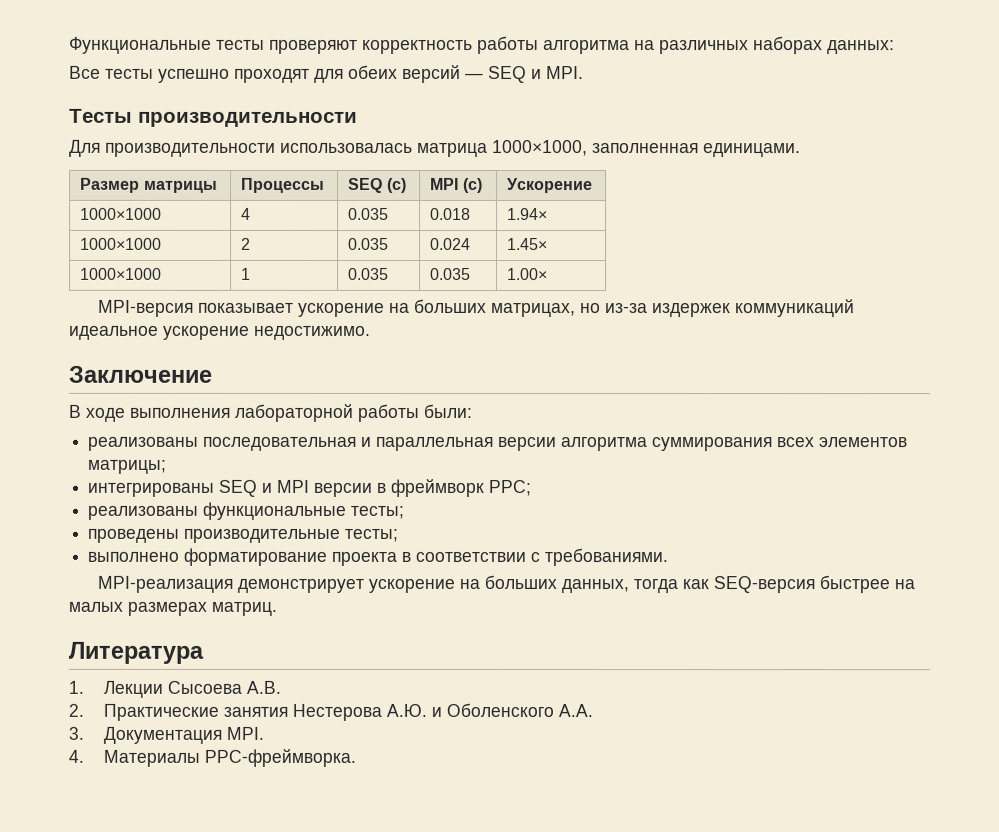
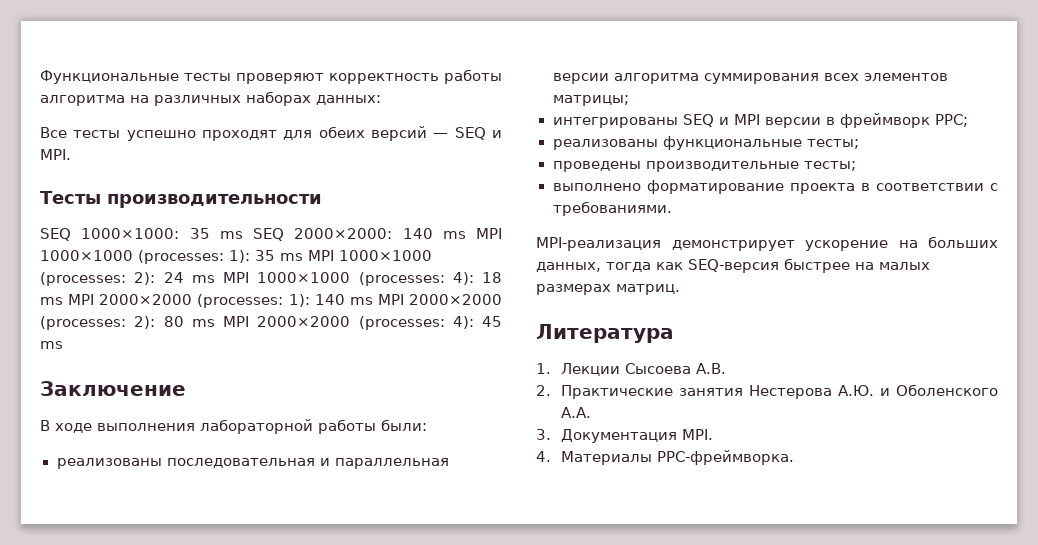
- Для производительности использовалась матрица 1000×1000, заполненная единицами.
- Размер матрицы | Процессы | SEQ (с) | MPI (с) | Ускорение
- 1000×1000 | 4 | 0.035 | 0.018 | 1.94×
- 1000×1000 | 2 | 0.035 | 0.024 | 1.45×
- 1000×1000 | 1 | 0.035 | 0.035 | 1.00×
- MPI-версия показывает ускорение на больших матрицах, но из-за издержек коммуникаций идеальное ускорение недостижимо.
+ SEQ 1000×1000: 35 ms SEQ 2000×2000: 140 ms MPI 1000×1000 (processes: 1): 35 ms MPI 1000×1000 (processes: 2): 24 ms MPI 1000×1000 (processes: 4): 18 ms MPI 2000×2000 (processes: 1): 140 ms MPI 2000×2000 (processes: 2): 80 ms MPI 2000×2000 (processes: 4): 45 ms

